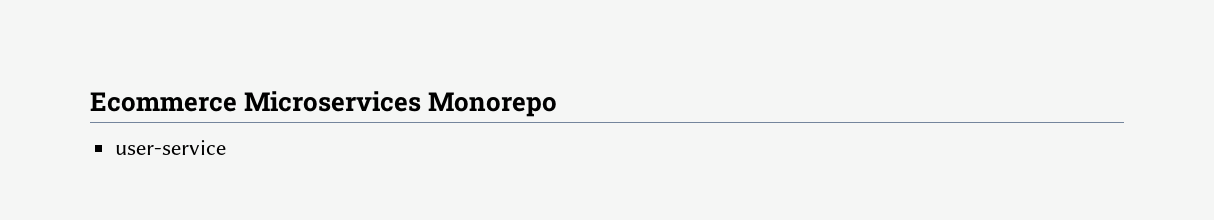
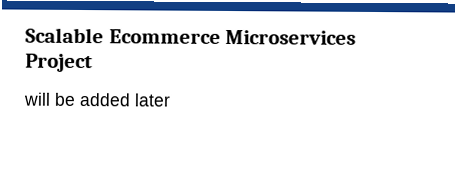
- Ecommerce Microservices Monorepo
- user-service
+ Scalable Ecommerce Microservices Project
+ will be added later

